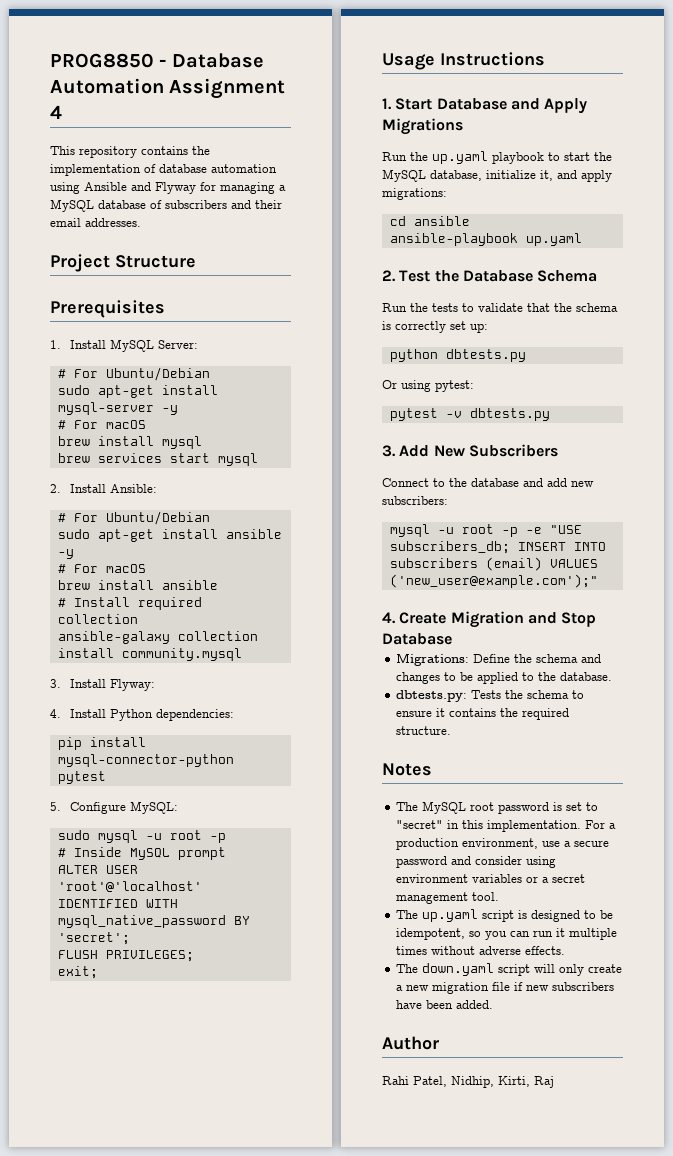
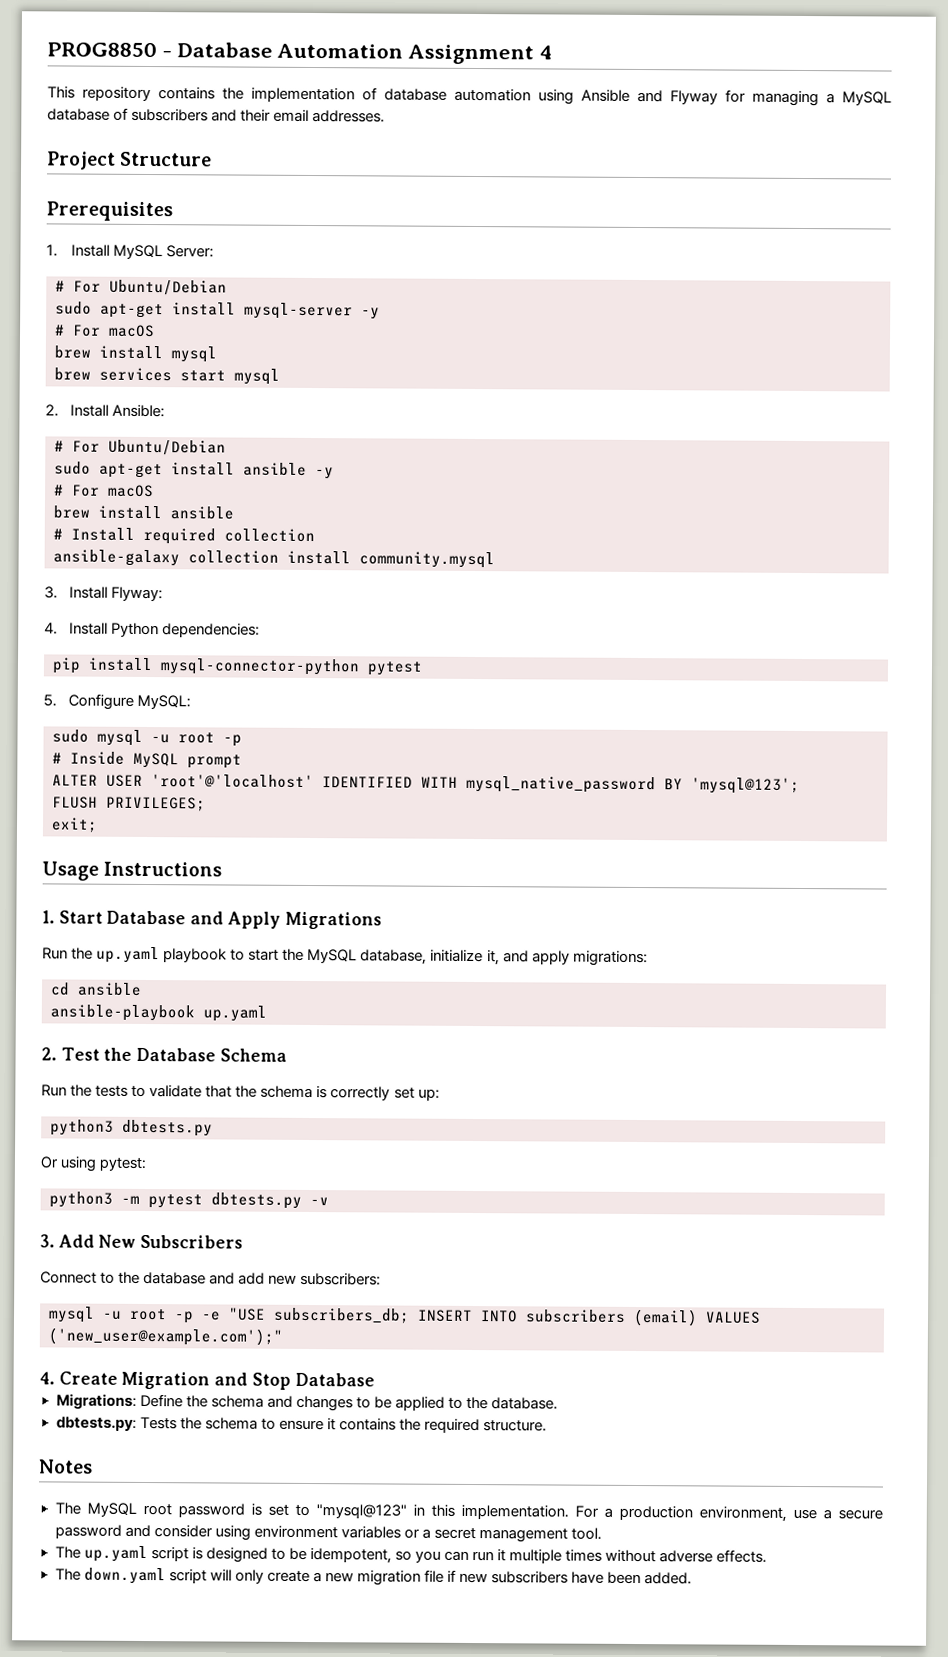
- ALTER USER 'root'@'localhost' IDENTIFIED WITH mysql_native_password BY 'secret';
+ ALTER USER 'root'@'localhost' IDENTIFIED WITH mysql_native_password BY 'mysql@123';
- python dbtests.py
+ python3 dbtests.py
- pytest -v dbtests.py
+ python3 -m pytest dbtests.py -v
- The MySQL root password is set to "secret" in this implementation.
+ The MySQL root password is set to "mysql@123" in this implementation.
- Author
- Rahi Patel, Nidhip, Kirti, Raj

